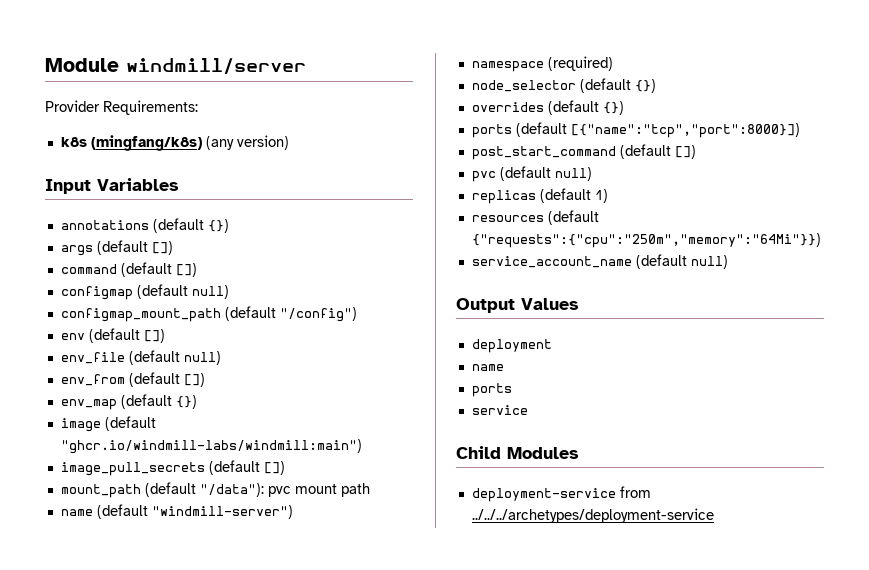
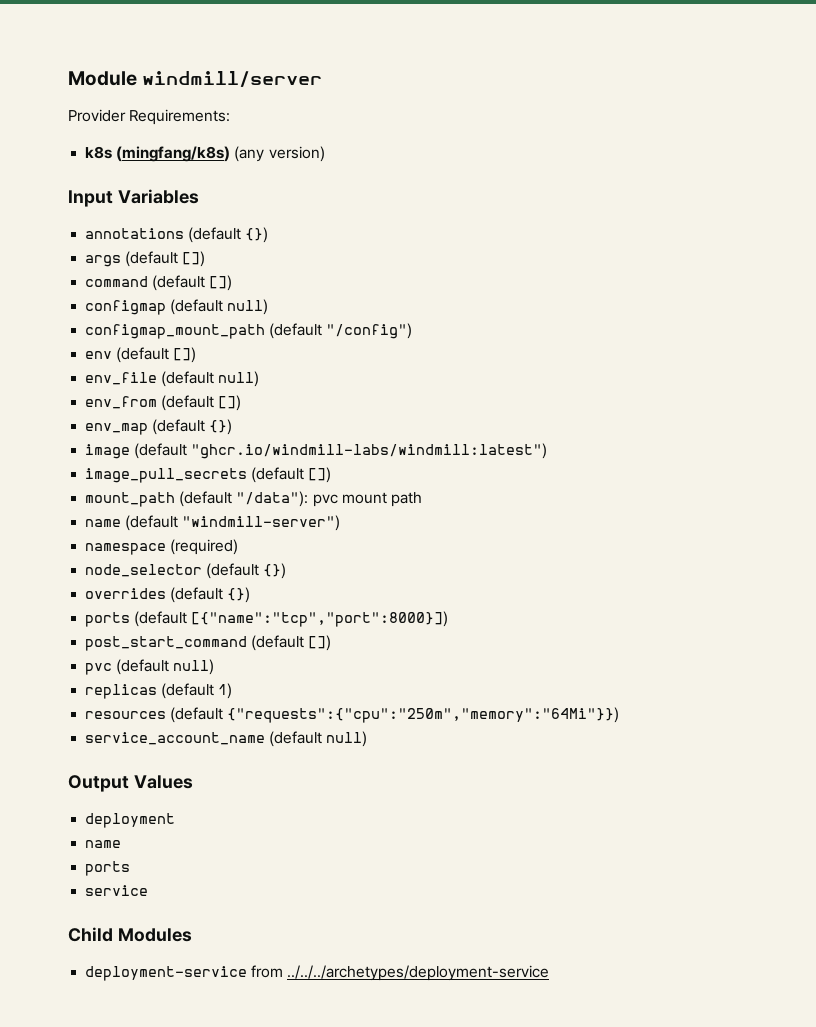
- image (default "ghcr.io/windmill-labs/windmill:main")
+ image (default "ghcr.io/windmill-labs/windmill:latest")

